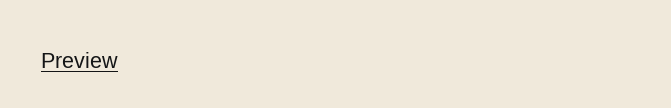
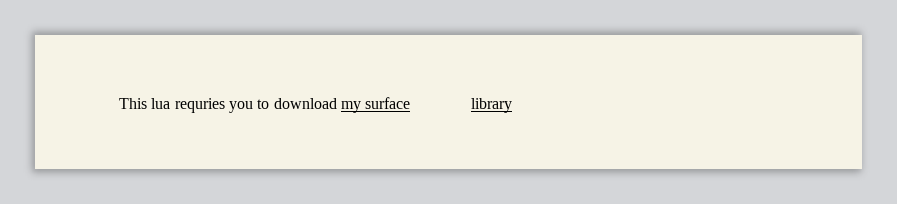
- Preview
+ This lua requries you to download my surface library

